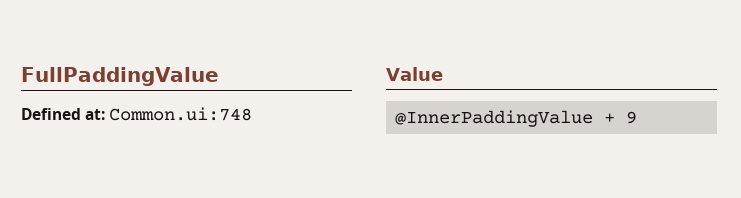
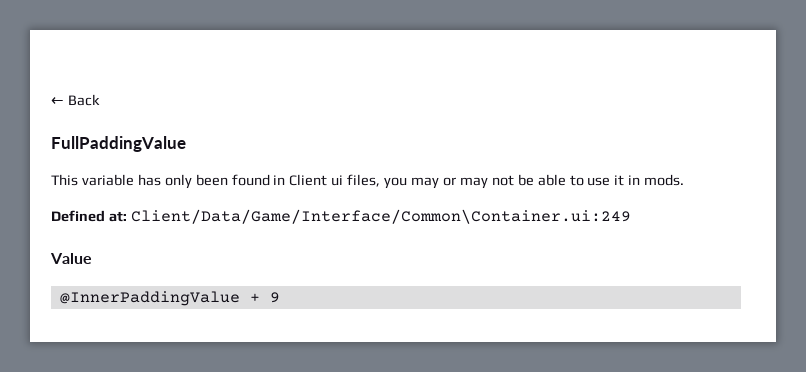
+ ← Back
+ This variable has only been found in Client ui files, you may or may not be able to use it in mods.
- Defined at: Common.ui:748
+ Defined at: Client/Data/Game/Interface/Common\Container.ui:249

